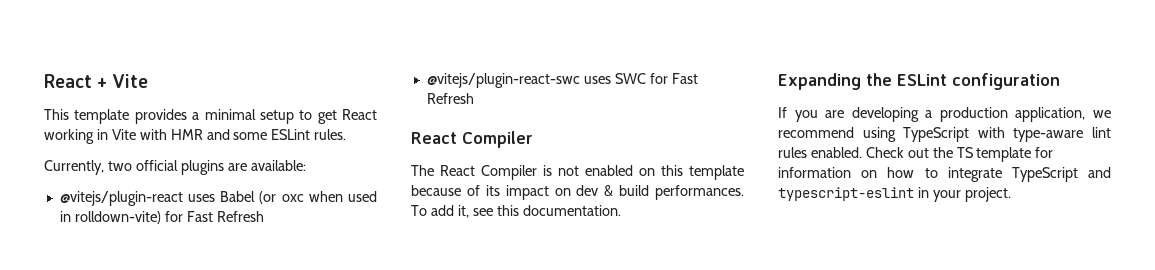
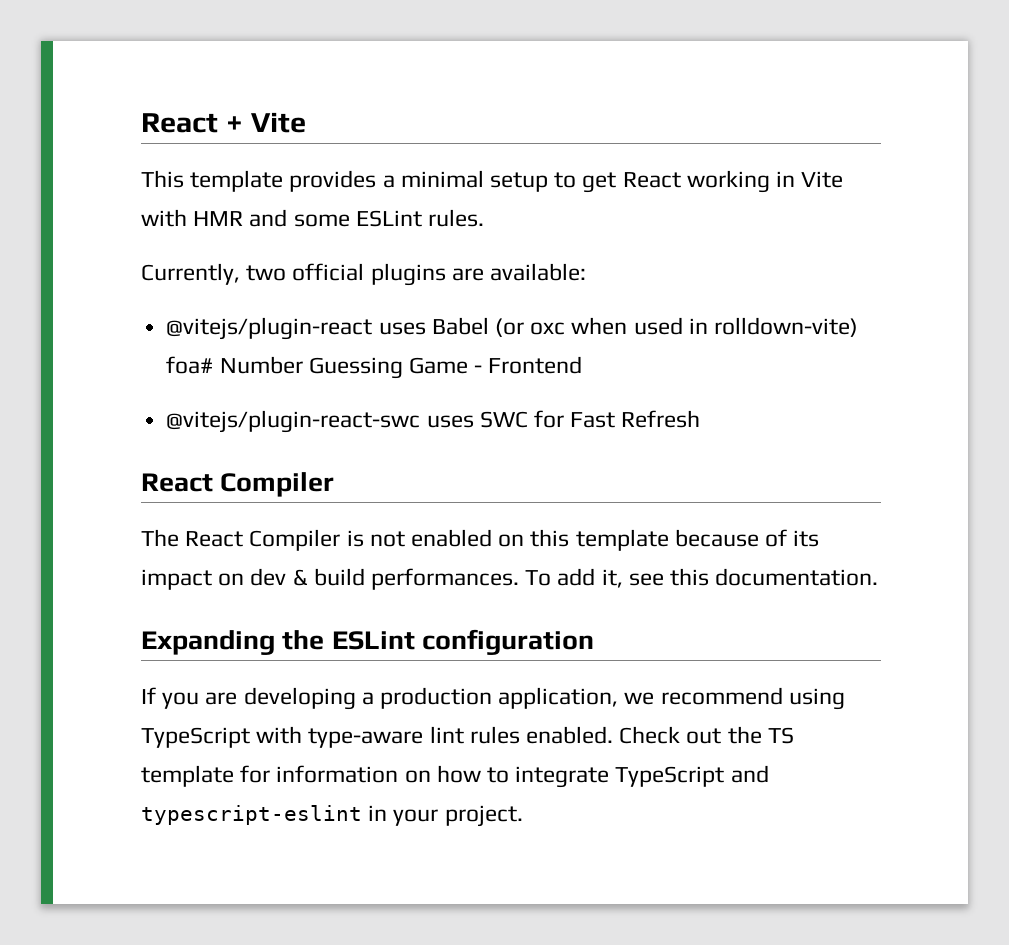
- @vitejs/plugin-react uses Babel (or oxc when used in rolldown-vite) for Fast Refresh
+ @vitejs/plugin-react uses Babel (or oxc when used in rolldown-vite) foa# Number Guessing Game - Frontend

